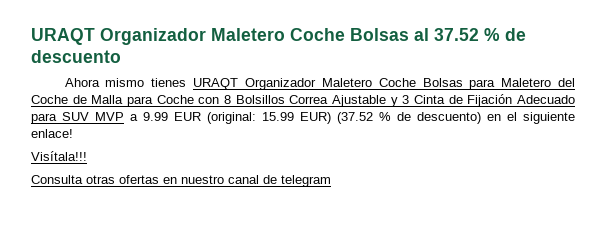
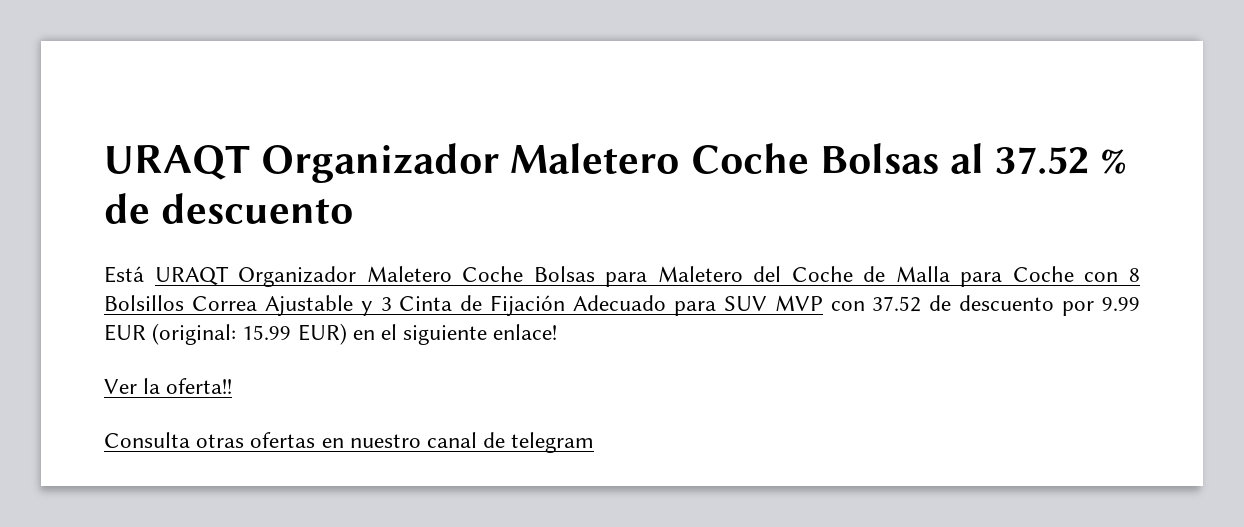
- Ahora mismo tienes URAQT Organizador Maletero Coche Bolsas para Maletero del Coche de Malla para Coche con 8 Bolsillos Correa Ajustable y 3 Cinta de Fijación Adecuado para SUV MVP a 9.99 EUR (original: 15.99 EUR) (37.52 % de descuento) en el siguiente enlace!
+ Está URAQT Organizador Maletero Coche Bolsas para Maletero del Coche de Malla para Coche con 8 Bolsillos Correa Ajustable y 3 Cinta de Fijación Adecuado para SUV MVP con 37.52 de descuento por 9.99 EUR (original: 15.99 EUR) en el siguiente enlace!
- Visítala!!!
+ Ver la oferta!!

